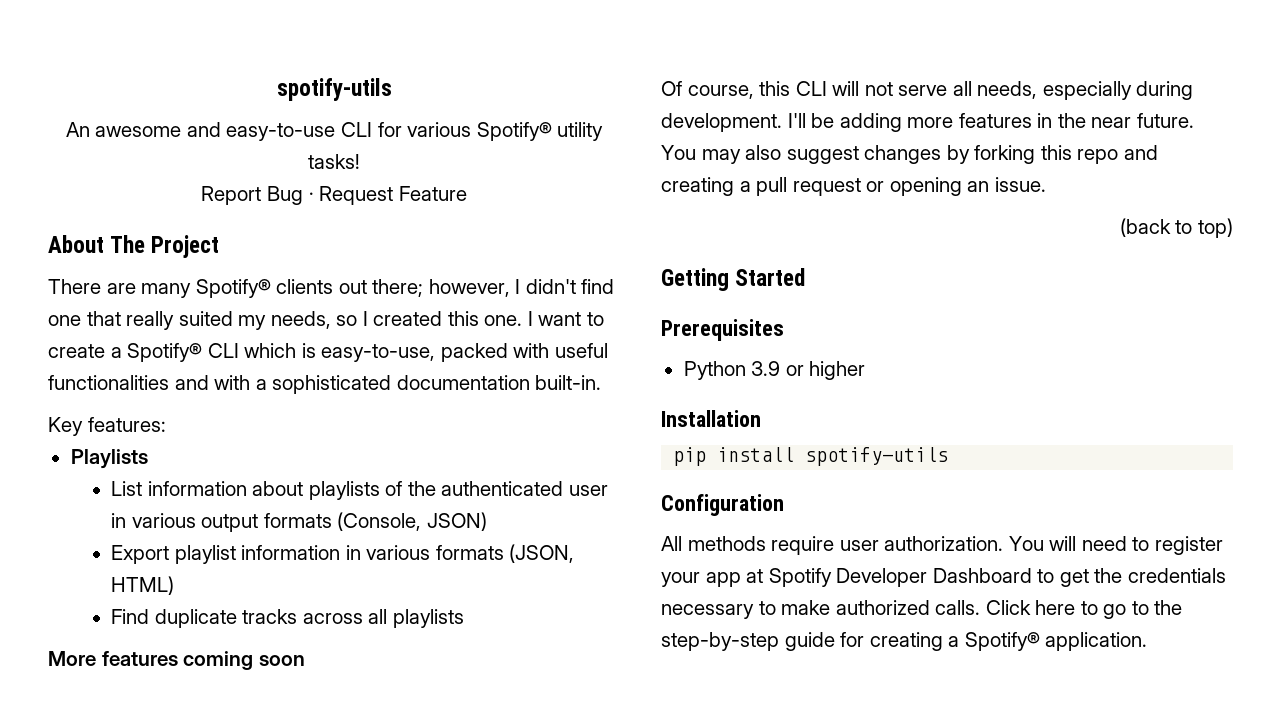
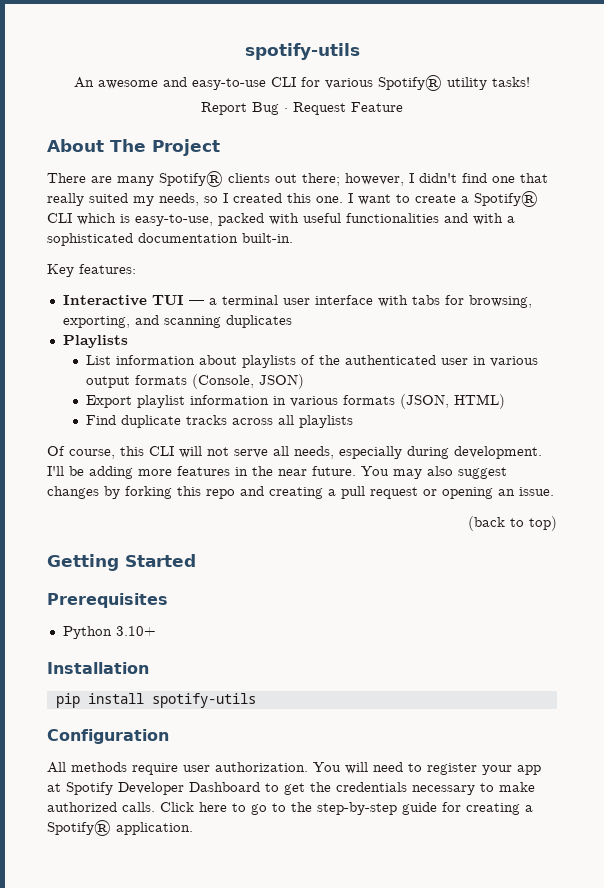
+ Interactive TUI — a terminal user interface with tabs for browsing, exporting, and scanning duplicates
- More features coming soon
- Python 3.9 or higher
+ Python 3.10+

